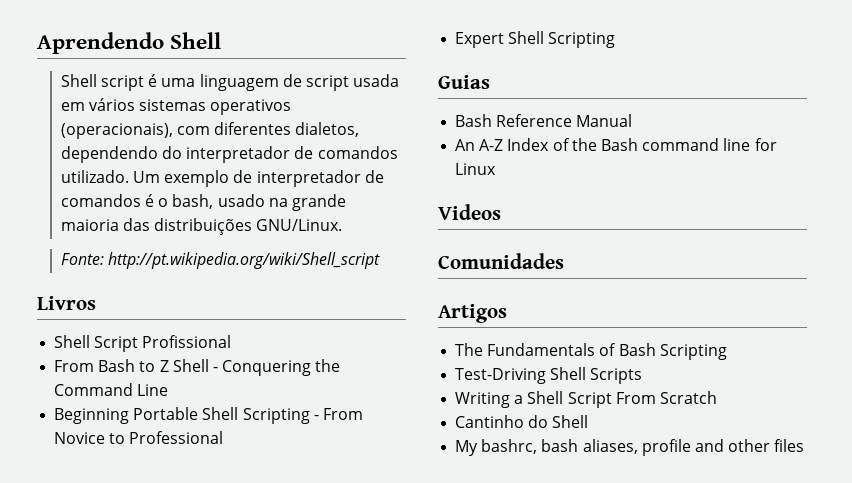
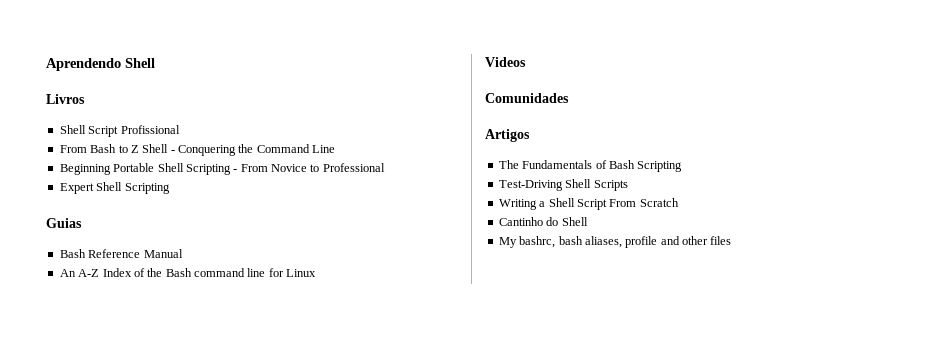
- Shell script é uma linguagem de script usada em vários sistemas operativos (operacionais), com diferentes dialetos, dependendo do interpretador de comandos utilizado. Um exemplo de interpretador de comandos é o bash, usado na grande maioria das distribuições GNU/Linux.
- Fonte: http://pt.wikipedia.org/wiki/Shell_script

